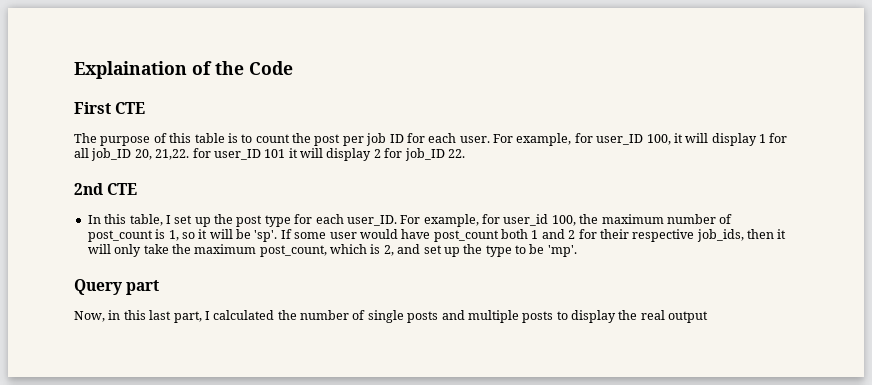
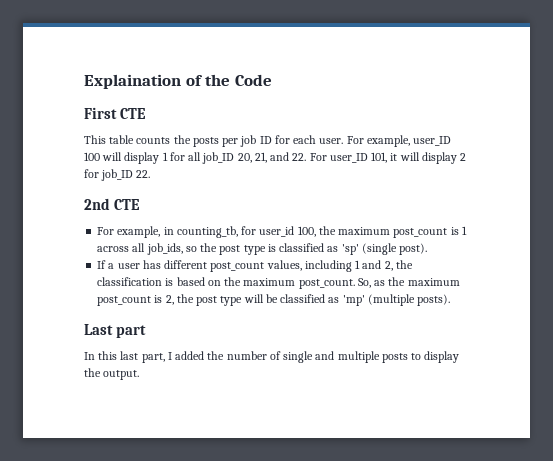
- The purpose of this table is to count the post per job ID for each user.
+ This table counts the posts per job ID for each user.
- For example, for user_ID 100, it will display 1 for all job_ID 20, 21,22. for user_ID 101 it will display 2 for job_ID 22.
+ For example, user_ID 100 will display 1 for all job_ID 20, 21, and 22. For user_ID 101, it will display 2 for job_ID 22.
- In this table, I set up the post type for each user_ID. For example, for user_id 100, the maximum number of post_count is 1, so it will be 'sp'. If some user would have post_count both 1 and 2 for their respective job_ids, then it will only take the maximum post_count, which is 2, and set up the type to be 'mp'.
- Query part
+ For example, in counting_tb, for user_id 100, the maximum post_count is 1 across all job_ids, so the post type is classified as 'sp' (single post).
+ If a user has different post_count values, including 1 and 2, the classification is based on the maximum post_count. So, as the maximum post_count is 2, the post type will be classified as 'mp' (multiple posts).
+ Last part
- Now, in this last part, I calculated the number of single posts and multiple posts to display the real output
+ In this last part, I added the number of single and multiple posts to display the output.

